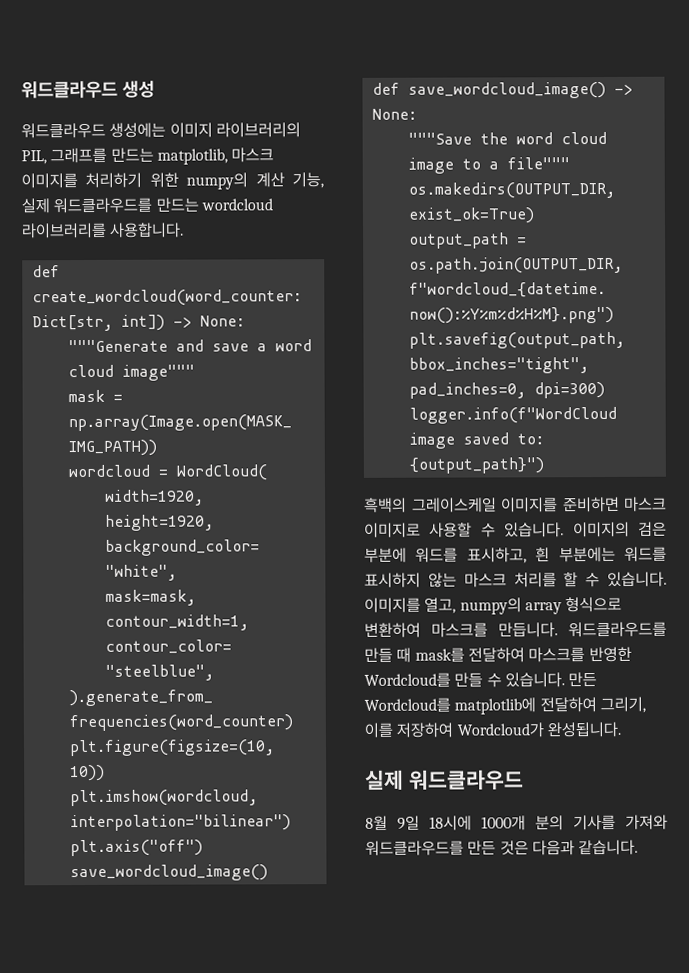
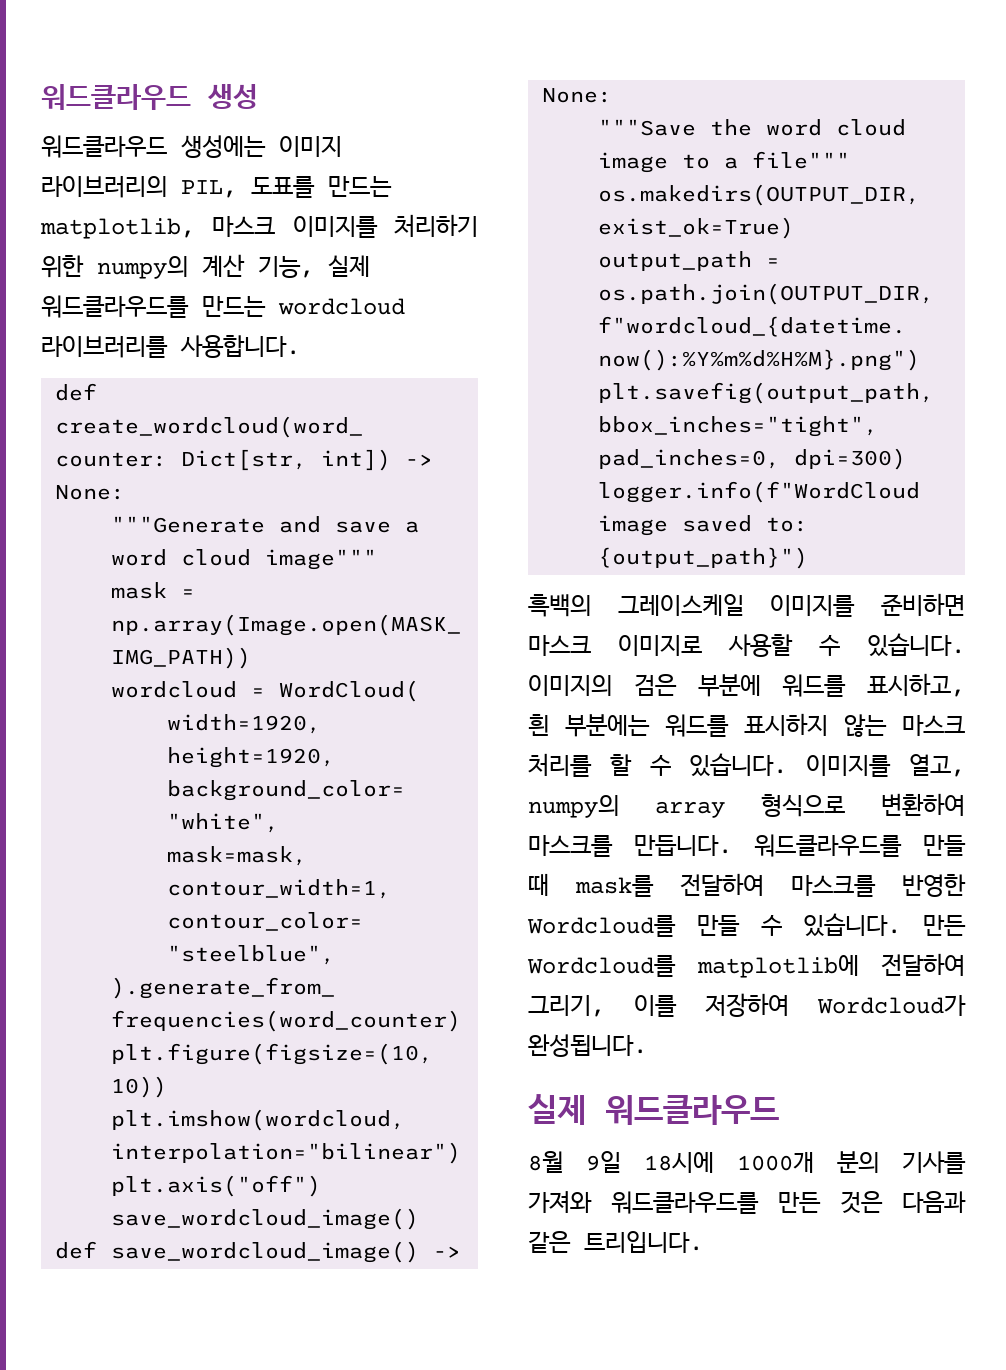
- 워드클라우드 생성에는 이미지 라이브러리의 PIL, 그래프를 만드는 matplotlib, 마스크 이미지를 처리하기 위한 numpy의 계산 기능, 실제 워드클라우드를 만드는 wordcloud 라이브러리를 사용합니다.
+ 워드클라우드 생성에는 이미지 라이브러리의 PIL, 도표를 만드는 matplotlib, 마스크 이미지를 처리하기 위한 numpy의 계산 기능, 실제 워드클라우드를 만드는 wordcloud 라이브러리를 사용합니다.
- 8월 9일 18시에 1000개 분의 기사를 가져와 워드클라우드를 만든 것은 다음과 같습니다.
+ 8월 9일 18시에 1000개 분의 기사를 가져와 워드클라우드를 만든 것은 다음과 같은 트리입니다.

